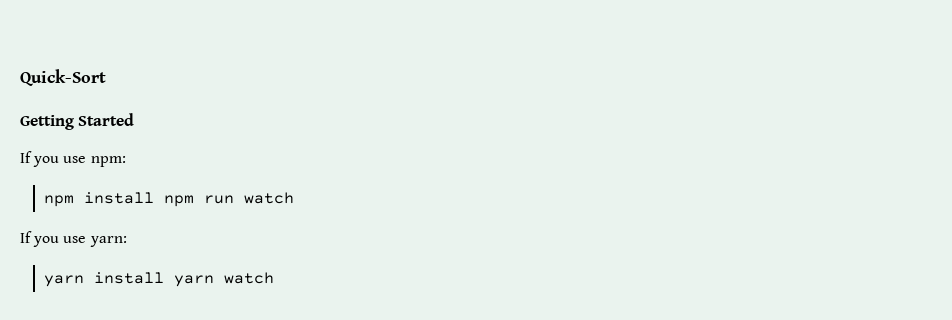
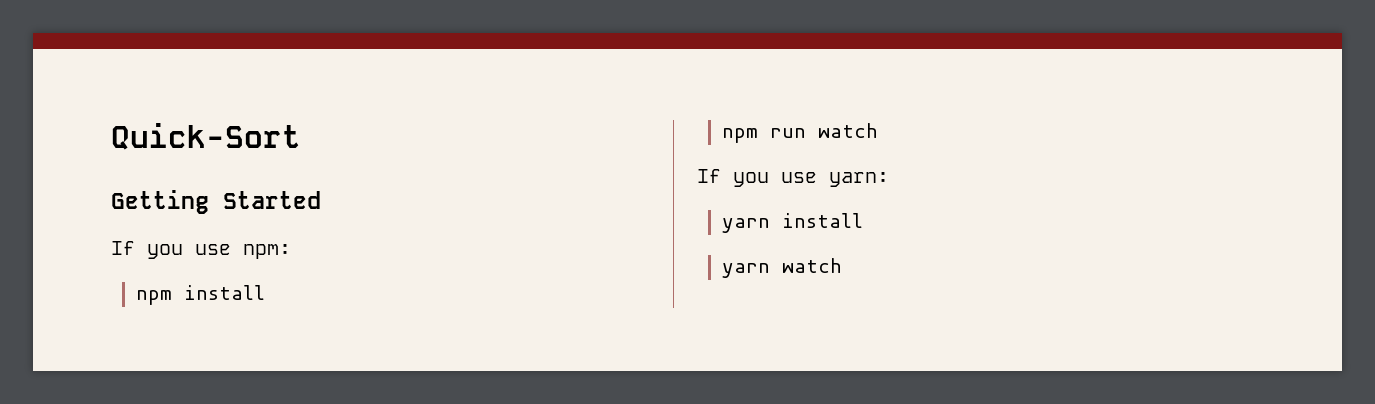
- npm install npm run watch
+ npm install
+ npm run watch
- yarn install yarn watch
+ yarn install
+ yarn watch

